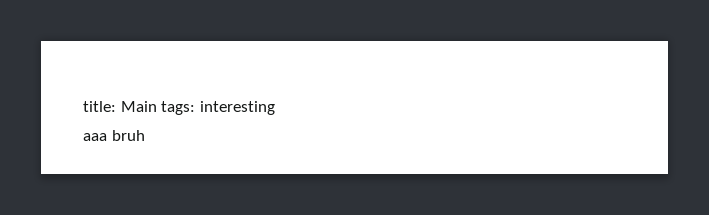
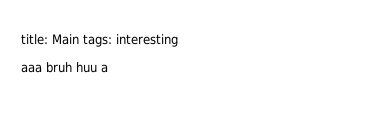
- aaa bruh
+ aaa bruh huu a

